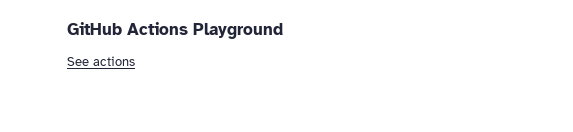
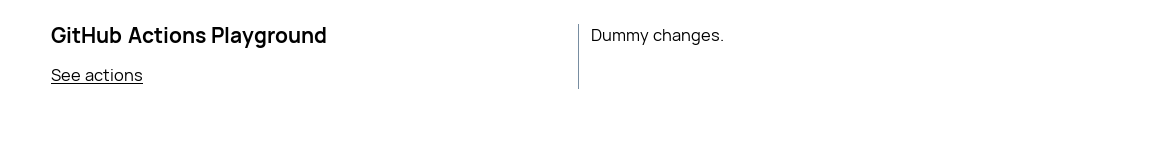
+ Dummy changes.

